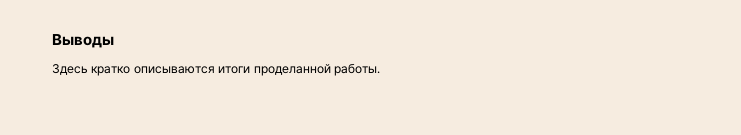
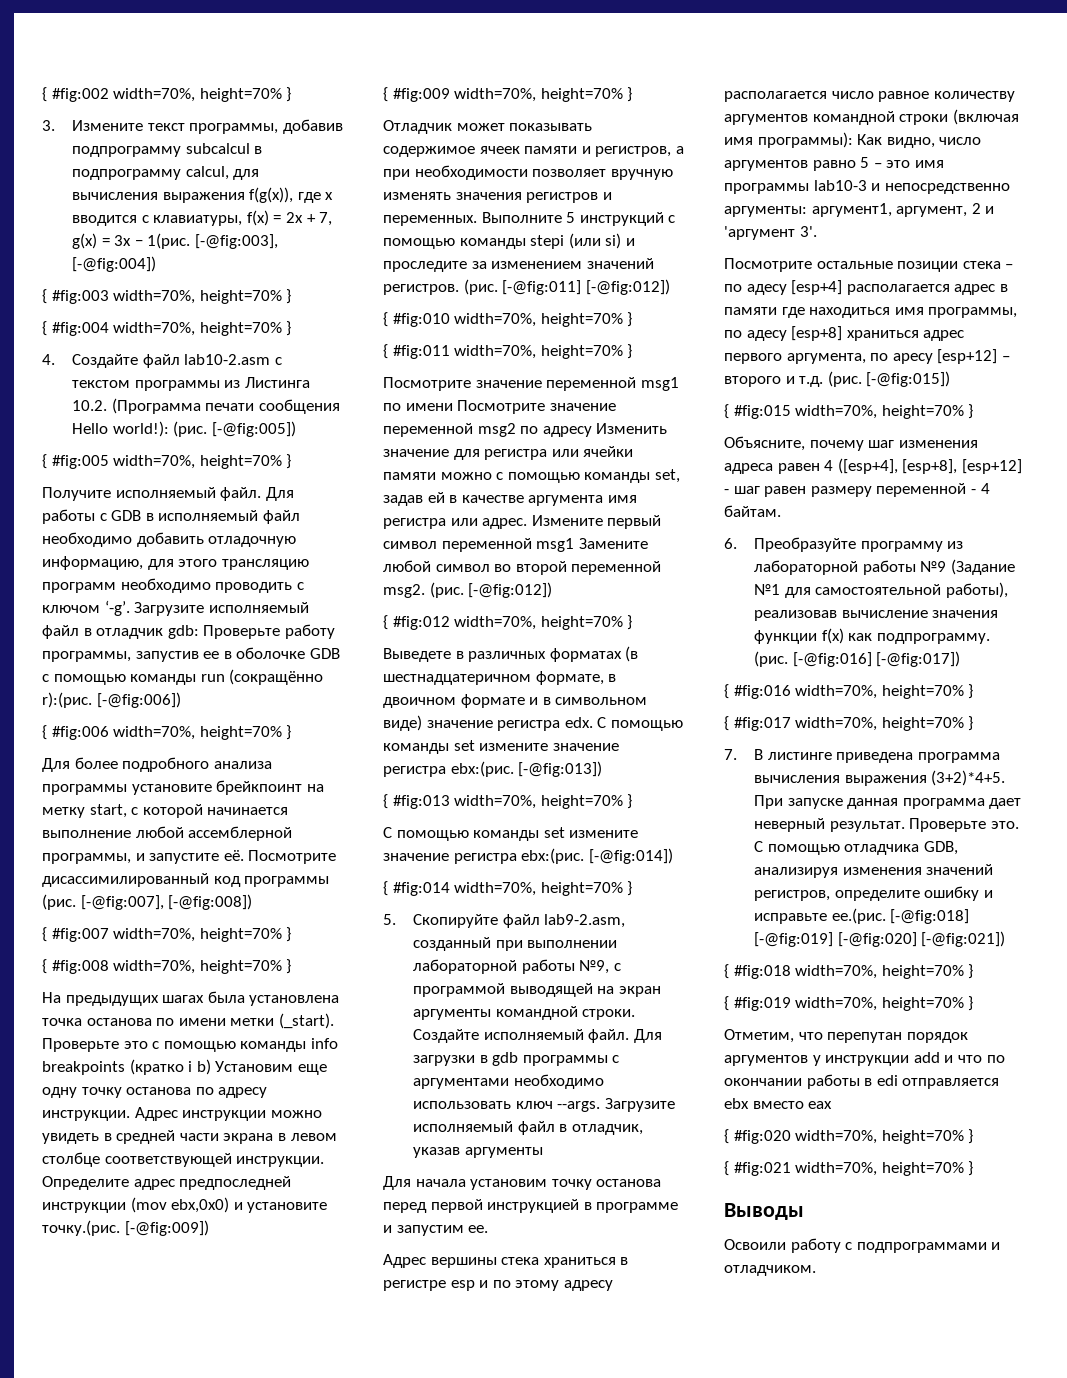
+ { #fig:002 width=70%, height=70% }
+ 3. Измените текст программы, добавив подпрограмму subcalcul в подпрограмму calcul, для вычисления выражения f(g(x)), где x вводится с клавиатуры, f(x) = 2x + 7, g(x) = 3x − 1(рис. [-@fig:003], [-@fig:004])
+ { #fig:003 width=70%, height=70% }
+ { #fig:004 width=70%, height=70% }
+ 4. Создайте файл lab10-2.asm с текстом программы из Листинга 10.2. (Программа печати сообщения Hello world!): (рис. [-@fig:005])
+ { #fig:005 width=70%, height=70% }
+ Получите исполняемый файл. Для работы с GDB в исполняемый файл необходимо добавить отладочную информацию, для этого трансляцию программ необходимо проводить с ключом ‘-g’. Загрузите исполняемый файл в отладчик gdb: Проверьте работу программы, запустив ее в оболочке GDB с помощью команды run (сокращённо r):(рис. [-@fig:006])
+ { #fig:006 width=70%, height=70% }
+ Для более подробного анализа программы установите брейкпоинт на метку start, с которой начинается выполнение любой ассемблерной программы, и запустите её. Посмотрите дисассимилированный код программы (рис. [-@fig:007], [-@fig:008])
+ { #fig:007 width=70%, height=70% }
+ { #fig:008 width=70%, height=70% }
+ На предыдущих шагах была установлена точка останова по имени метки (_start). Проверьте это с помощью команды info breakpoints (кратко i b) Установим еще одну точку останова по адресу инструкции. Адрес инструкции можно увидеть в средней части экрана в левом столбце соответствующей инструкции. Определите адрес предпоследней инструкции (mov ebx,0x0) и установите точку.(рис. [-@fig:009])
+ { #fig:009 width=70%, height=70% }
+ Отладчик может показывать содержимое ячеек памяти и регистров, а при необходимости позволяет вручную изменять значения регистров и переменных. Выполните 5 инструкций с помощью команды stepi (или si) и проследите за изменением значений регистров. (рис. [-@fig:011] [-@fig:012])
+ { #fig:010 width=70%, height=70% }
+ { #fig:011 width=70%, height=70% }
+ Посмотрите значение переменной msg1 по имени Посмотрите значение переменной msg2 по адресу Изменить значение для регистра или ячейки памяти можно с помощью команды set, задав ей в качестве аргумента имя регистра или адрес. Измените первый символ переменной msg1 Замените любой символ во второй переменной msg2. (рис. [-@fig:012])
+ { #fig:012 width=70%, height=70% }
+ Выведете в различных форматах (в шестнадцатеричном формате, в двоичном формате и в символьном виде) значение регистра edx. С помощью команды set измените значение регистра ebx:(рис. [-@fig:013])
+ { #fig:013 width=70%, height=70% }
+ С помощью команды set измените значение регистра ebx:(рис. [-@fig:014])
+ { #fig:014 width=70%, height=70% }
+ 5. Скопируйте файл lab9-2.asm, созданный при выполнении лабораторной работы №9, с программой выводящей на экран аргументы командной строки. Создайте исполняемый файл. Для загрузки в gdb программы с аргументами необходимо использовать ключ --args. Загрузите исполняемый файл в отладчик, указав аргументы
+ Для начала установим точку останова перед первой инструкцией в программе и запустим ее.
+ Адрес вершины стека храниться в регистре esp и по этому адресу располагается число равное количеству аргументов командной строки (включая имя программы): Как видно, число аргументов равно 5 – это имя программы lab10-3 и непосредственно аргументы: аргумент1, аргумент, 2 и 'аргумент 3'.
+ Посмотрите остальные позиции стека – по адесу [esp+4] располагается адрес в памяти где находиться имя программы, по адесу [esp+8] храниться адрес первого аргумента, по аресу [esp+12] – второго и т.д. (рис. [-@fig:015])
+ { #fig:015 width=70%, height=70% }
+ Объясните, почему шаг изменения адреса равен 4 ([esp+4], [esp+8], [esp+12] - шаг равен размеру переменной - 4 байтам.
+ 6. Преобразуйте программу из лабораторной работы №9 (Задание №1 для самостоятельной работы), реализовав вычисление значения функции f(x) как подпрограмму. (рис. [-@fig:016] [-@fig:017])
+ { #fig:016 width=70%, height=70% }
+ { #fig:017 width=70%, height=70% }
+ 7. В листинге приведена программа вычисления выражения (3+2)*4+5. При запуске данная программа дает неверный результат. Проверьте это. С помощью отладчика GDB, анализируя изменения значений регистров, определите ошибку и исправьте ее.(рис. [-@fig:018] [-@fig:019] [-@fig:020] [-@fig:021])
+ { #fig:018 width=70%, height=70% }
+ { #fig:019 width=70%, height=70% }
+ Отметим, что перепутан порядок аргументов у инструкции add и что по окончании работы в edi отправляется ebx вместо eax
+ { #fig:020 width=70%, height=70% }
+ { #fig:021 width=70%, height=70% }
  Выводы
- Здесь кратко описываются итоги проделанной работы.
+ Освоили работy с подпрограммами и отладчиком.

